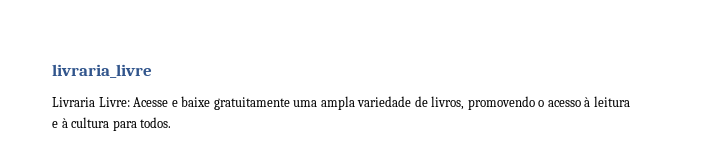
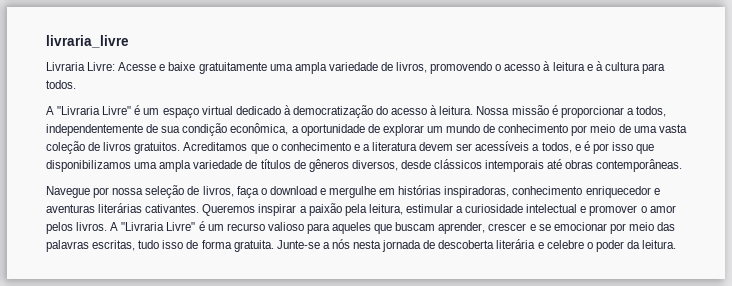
+ A "Livraria Livre" é um espaço virtual dedicado à democratização do acesso à leitura. Nossa missão é proporcionar a todos, independentemente de sua condição econômica, a oportunidade de explorar um mundo de conhecimento por meio de uma vasta coleção de livros gratuitos. Acreditamos que o conhecimento e a literatura devem ser acessíveis a todos, e é por isso que disponibilizamos uma ampla variedade de títulos de gêneros diversos, desde clássicos intemporais até obras contemporâneas.
+ Navegue por nossa seleção de livros, faça o download e mergulhe em histórias inspiradoras, conhecimento enriquecedor e aventuras literárias cativantes. Queremos inspirar a paixão pela leitura, estimular a curiosidade intelectual e promover o amor pelos livros. A "Livraria Livre" é um recurso valioso para aqueles que buscam aprender, crescer e se emocionar por meio das palavras escritas, tudo isso de forma gratuita. Junte-se a nós nesta jornada de descoberta literária e celebre o poder da leitura.

